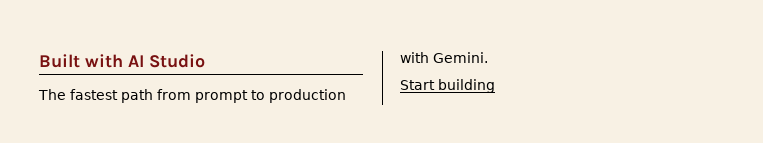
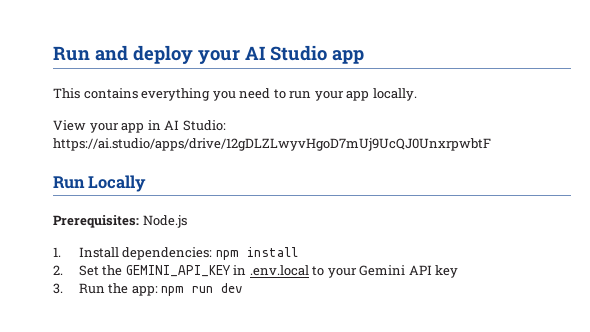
- Built with AI Studio
- The fastest path from prompt to production with Gemini.
- Start building
+ Run and deploy your AI Studio app
+ This contains everything you need to run your app locally.
+ View your app in AI Studio: https://ai.studio/apps/drive/12gDLZLwyvHgoD7mUj9UcQJ0UnxrpwbtF
+ Run Locally
+ Prerequisites: Node.js
+ 1. Install dependencies: npm install
+ 2. Set the GEMINI_API_KEY in .env.local to your Gemini API key
+ 3. Run the app: npm run dev

